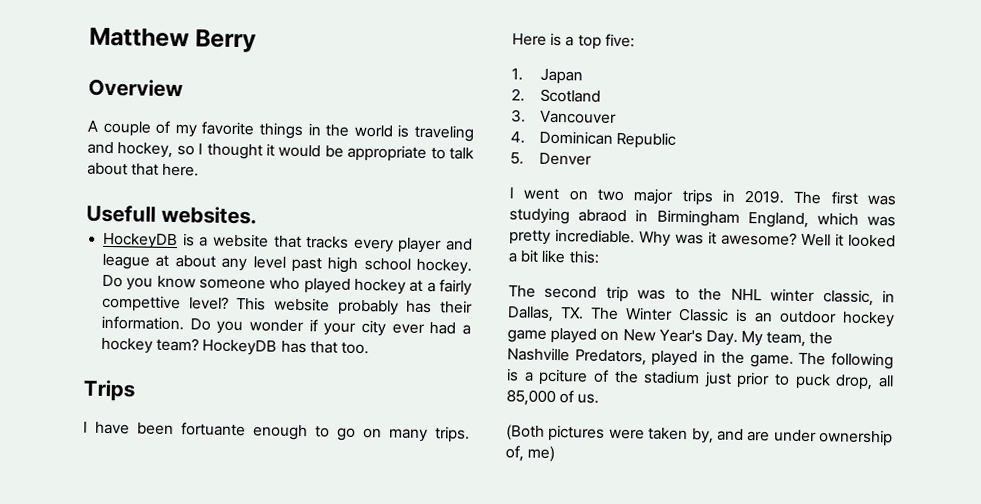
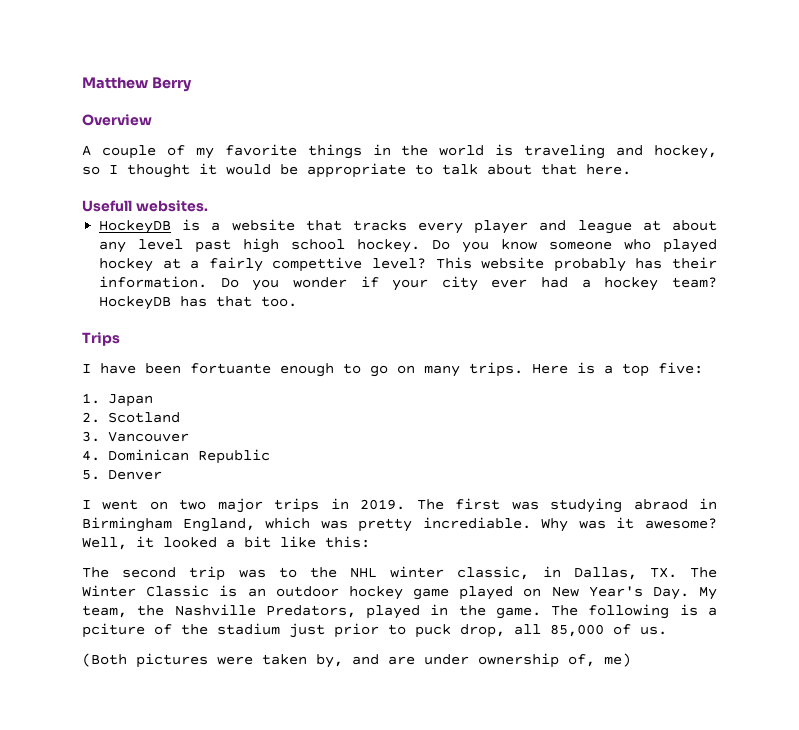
- Well it looked a bit like this:
+ Well, it looked a bit like this:

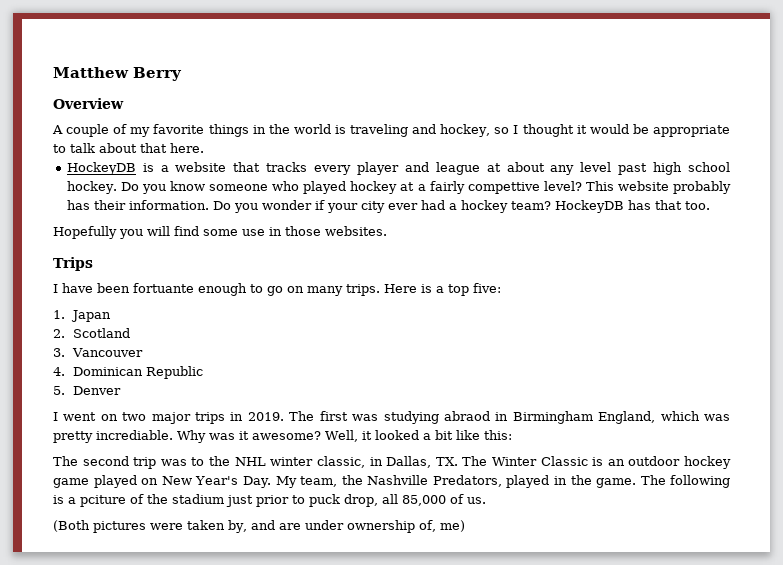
- Usefull websites.
+ Hopefully you will find some use in those websites.

